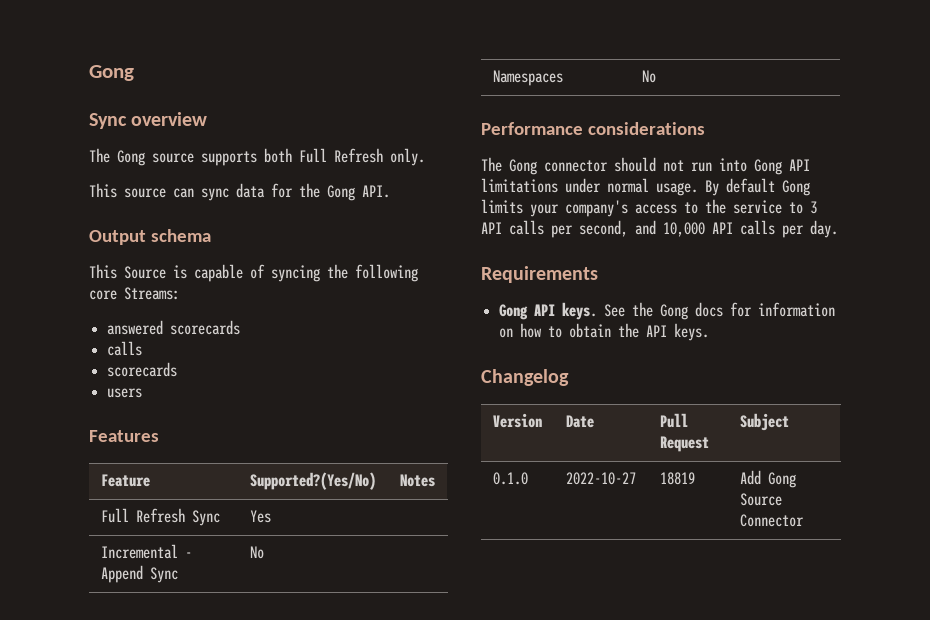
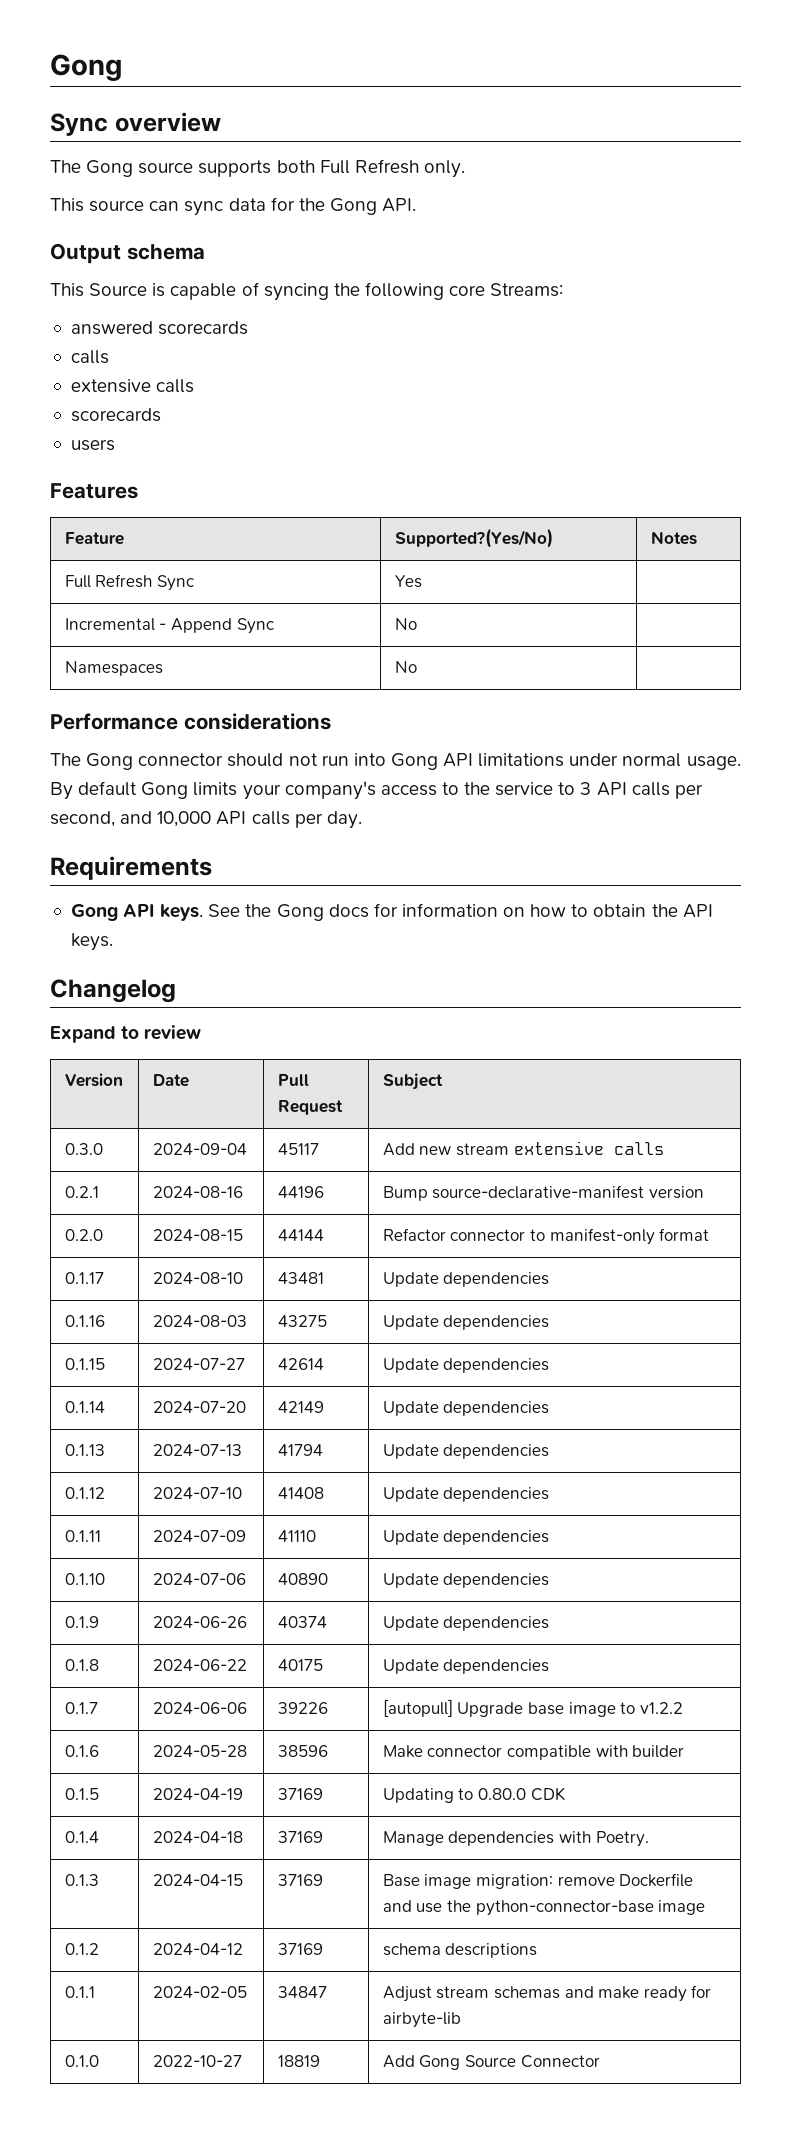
  answered scorecards
  calls
+ extensive calls
+ Expand to review
+ 0.3.0 | 2024-09-04 | 45117 | Add new stream extensive calls
+ 0.2.1 | 2024-08-16 | 44196 | Bump source-declarative-manifest version
+ 0.2.0 | 2024-08-15 | 44144 | Refactor connector to manifest-only format
+ 0.1.17 | 2024-08-10 | 43481 | Update dependencies
+ 0.1.16 | 2024-08-03 | 43275 | Update dependencies
+ 0.1.15 | 2024-07-27 | 42614 | Update dependencies
+ 0.1.14 | 2024-07-20 | 42149 | Update dependencies
+ 0.1.13 | 2024-07-13 | 41794 | Update dependencies
+ 0.1.12 | 2024-07-10 | 41408 | Update dependencies
+ 0.1.11 | 2024-07-09 | 41110 | Update dependencies
+ 0.1.10 | 2024-07-06 | 40890 | Update dependencies
+ 0.1.9 | 2024-06-26 | 40374 | Update dependencies
+ 0.1.8 | 2024-06-22 | 40175 | Update dependencies
+ 0.1.7 | 2024-06-06 | 39226 | [autopull] Upgrade base image to v1.2.2
+ 0.1.6 | 2024-05-28 | 38596 | Make connector compatible with builder
+ 0.1.5 | 2024-04-19 | 37169 | Updating to 0.80.0 CDK
+ 0.1.4 | 2024-04-18 | 37169 | Manage dependencies with Poetry.
+ 0.1.3 | 2024-04-15 | 37169 | Base image migration: remove Dockerfile and use the python-connector-base image
+ 0.1.2 | 2024-04-12 | 37169 | schema descriptions
+ 0.1.1 | 2024-02-05 | 34847 | Adjust stream schemas and make ready for airbyte-lib

